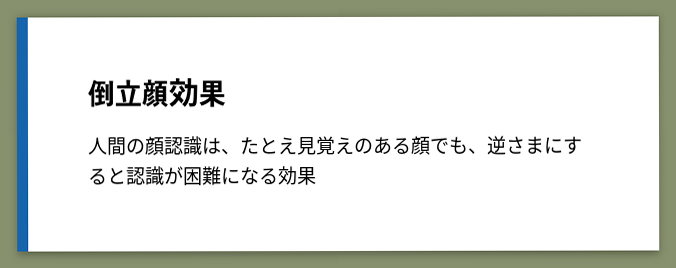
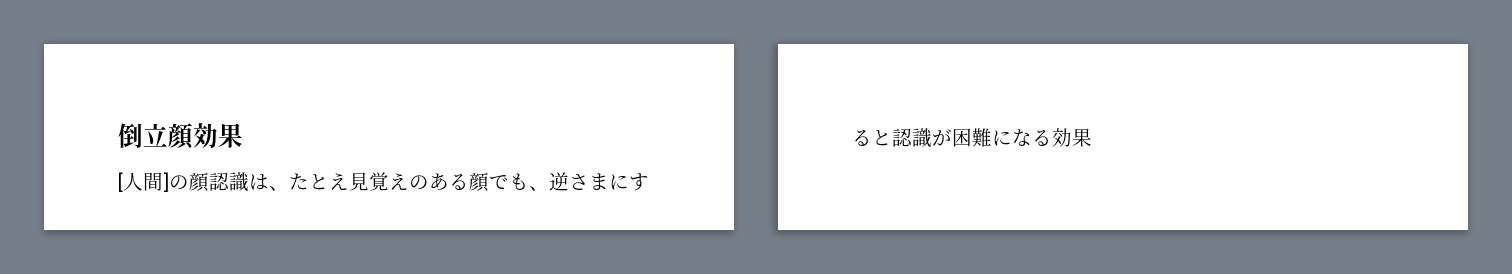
- 人間の顔認識は、たとえ見覚えのある顔でも、逆さまにすると認識が困難になる効果
+ [人間]の顔認識は、たとえ見覚えのある顔でも、逆さまにすると認識が困難になる効果

